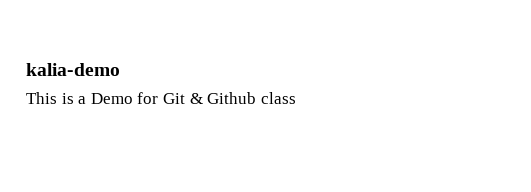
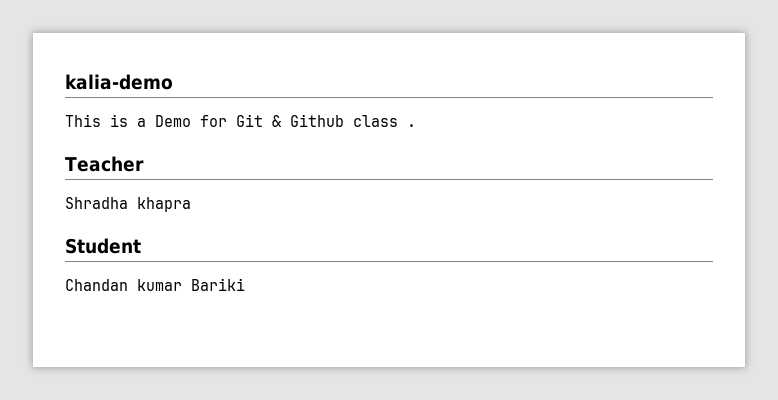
- This is a Demo for Git & Github class
+ This is a Demo for Git & Github class .
+ Teacher
+ Shradha khapra
+ Student
+ Chandan kumar Bariki

